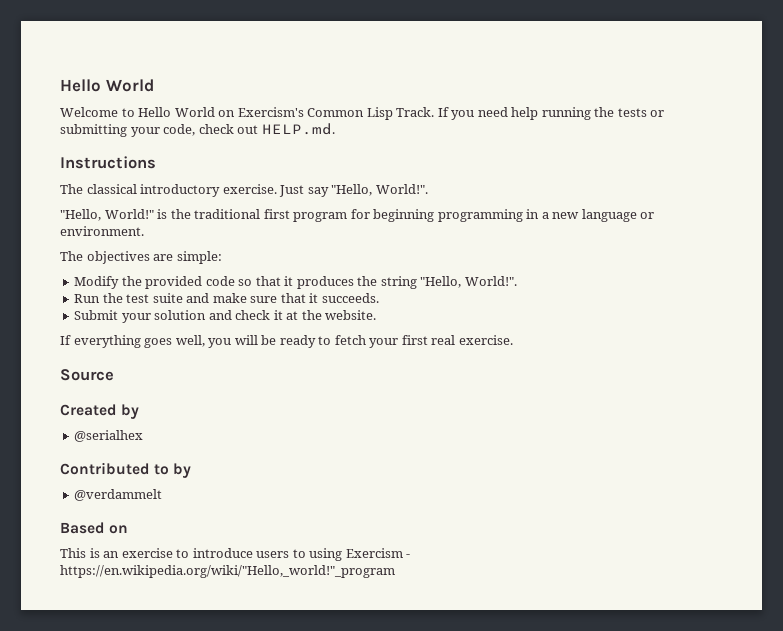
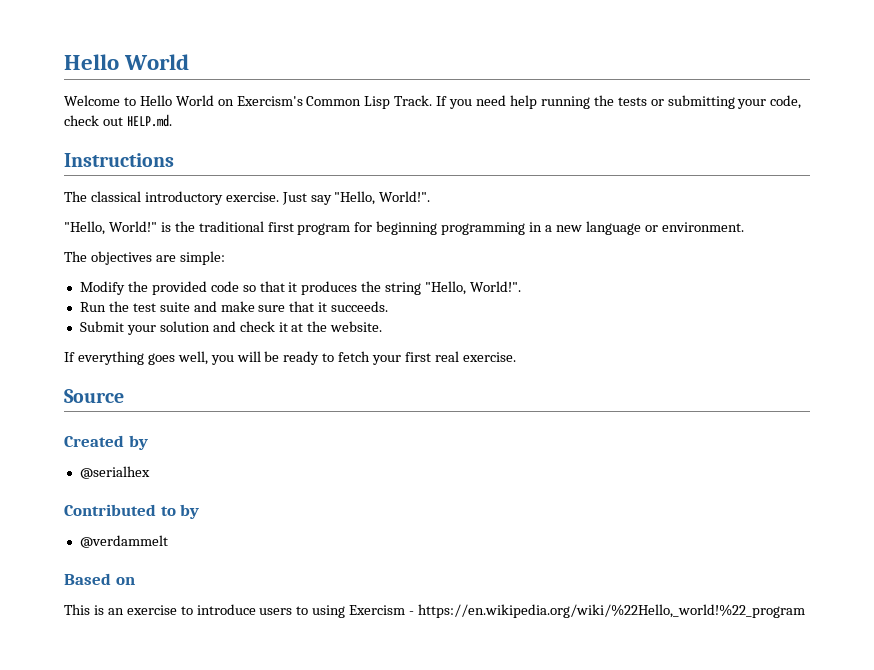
- This is an exercise to introduce users to using Exercism - https://en.wikipedia.org/wiki/"Hello,_world!"_program
+ This is an exercise to introduce users to using Exercism - https://en.wikipedia.org/wiki/%22Hello,_world!%22_program

